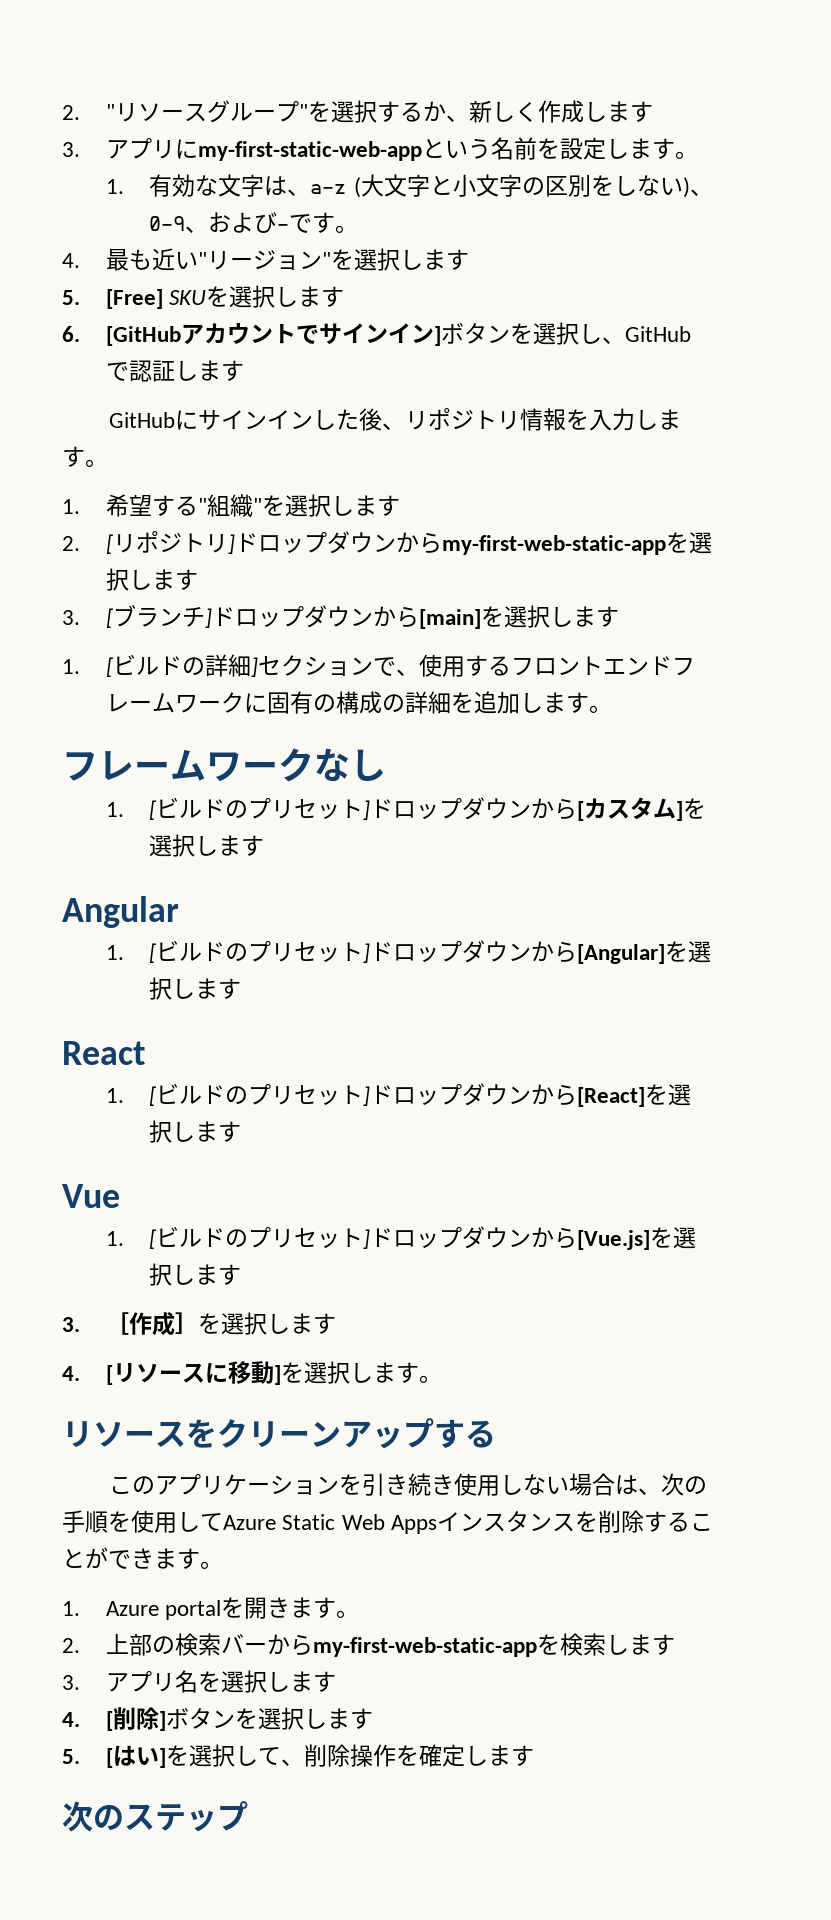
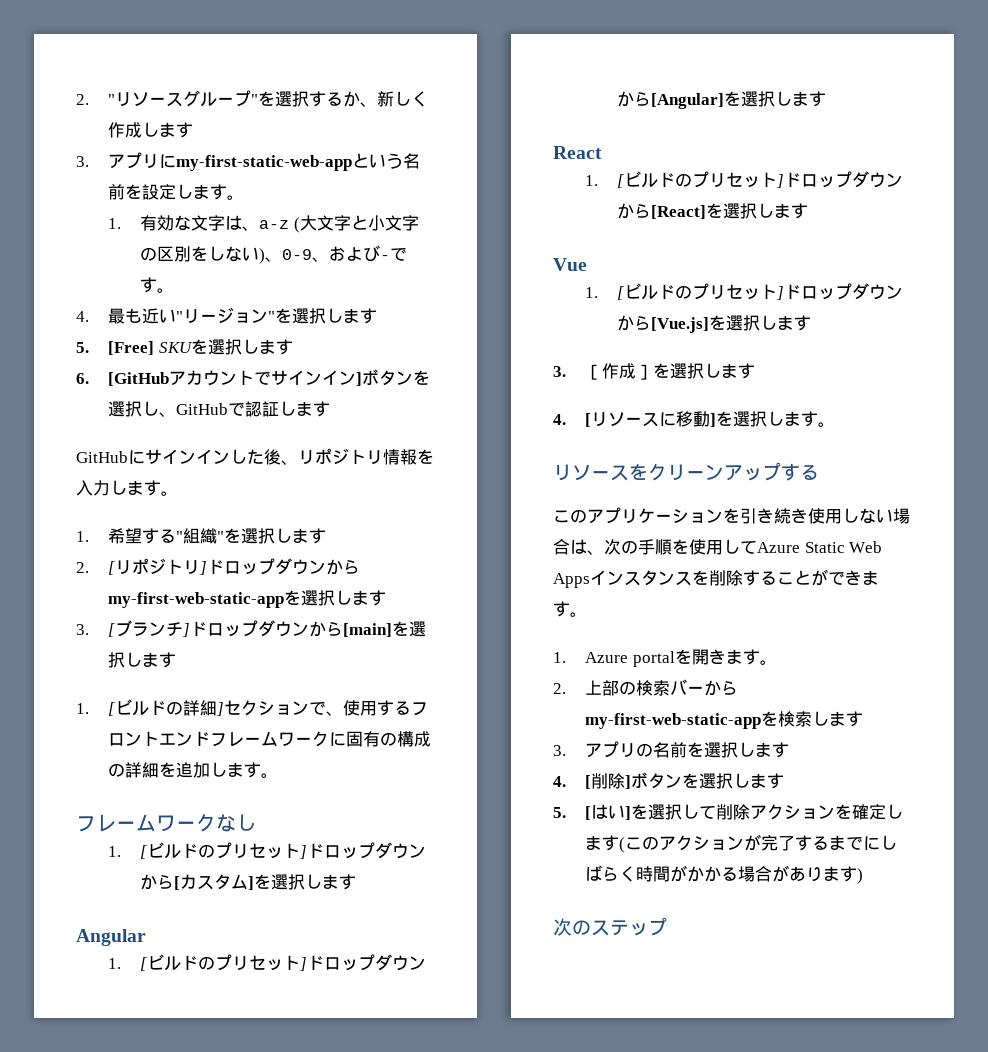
- 3.アプリ名を選択します
+ 3.アプリの名前を選択します
- 5. [はい]を選択して、削除操作を確定します
+ 5. [はい]を選択して削除アクションを確定します(このアクションが完了するまでにしばらく時間がかかる場合があります)

